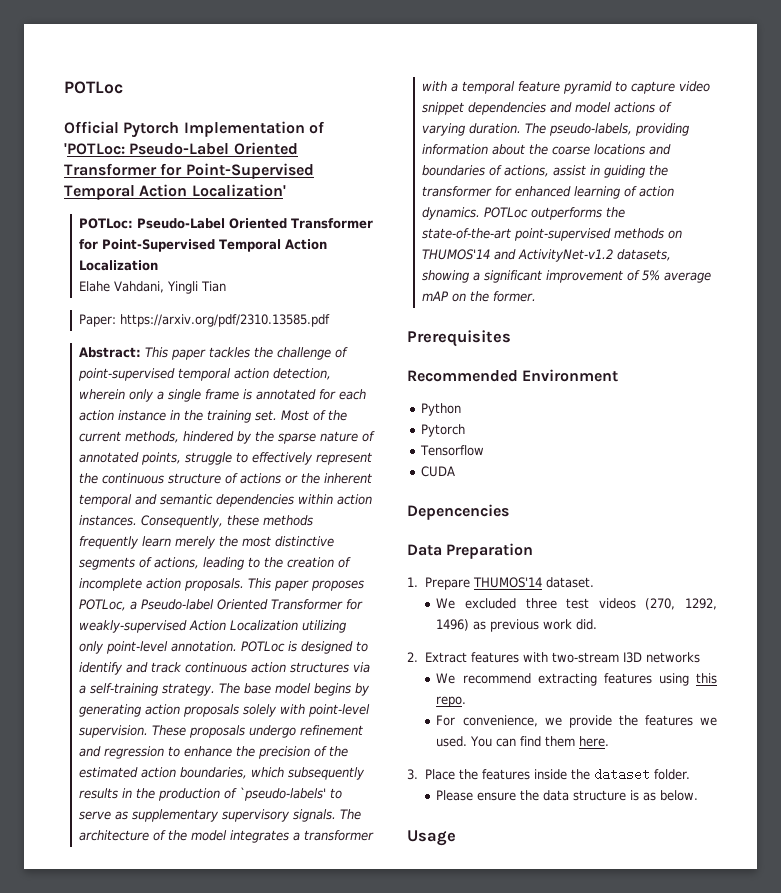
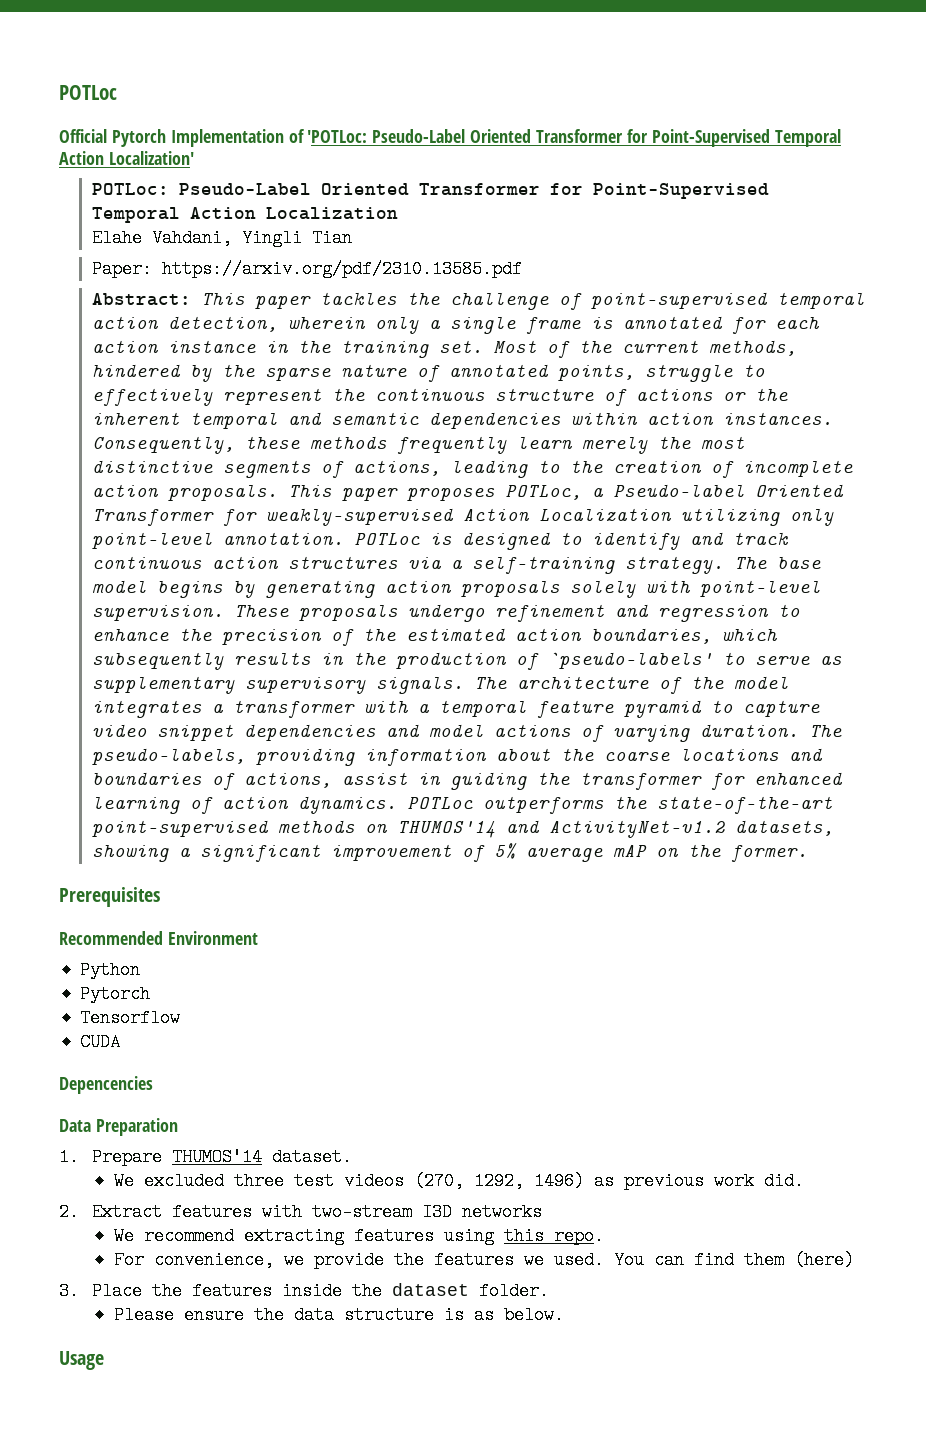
- You can find them here.
+ You can find them (here)

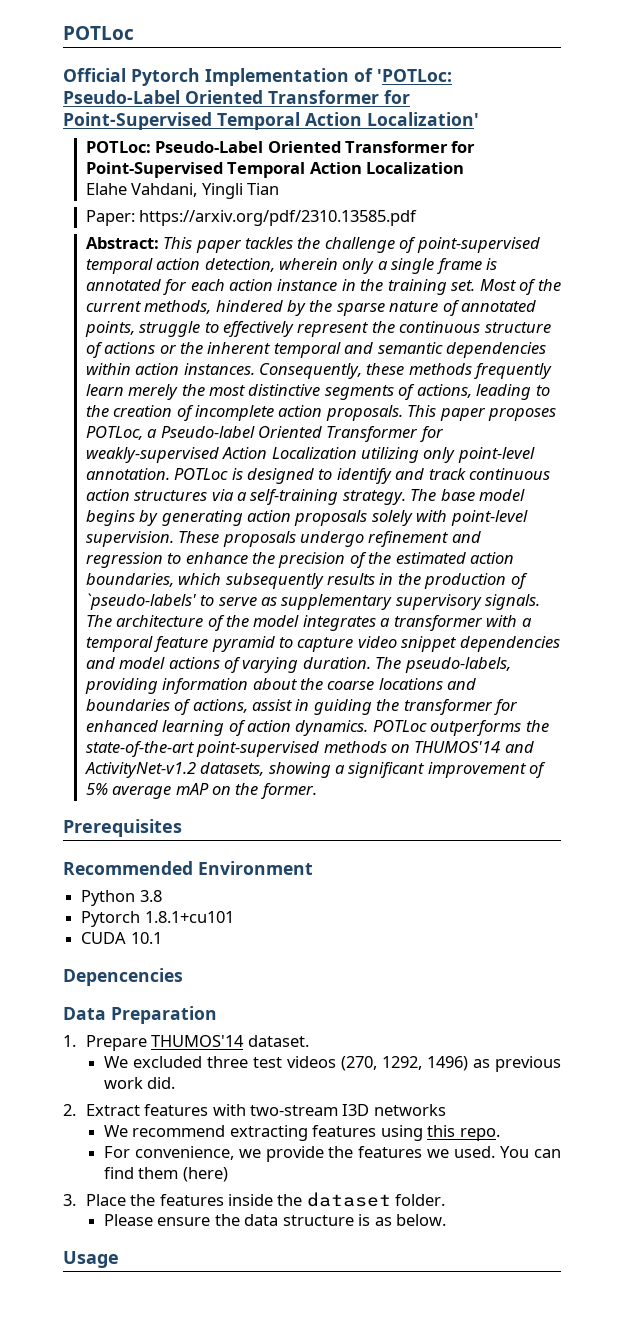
- Python
- Pytorch
- Tensorflow
+ Python 3.8
+ Pytorch 1.8.1+cu101
- CUDA
+ CUDA 10.1

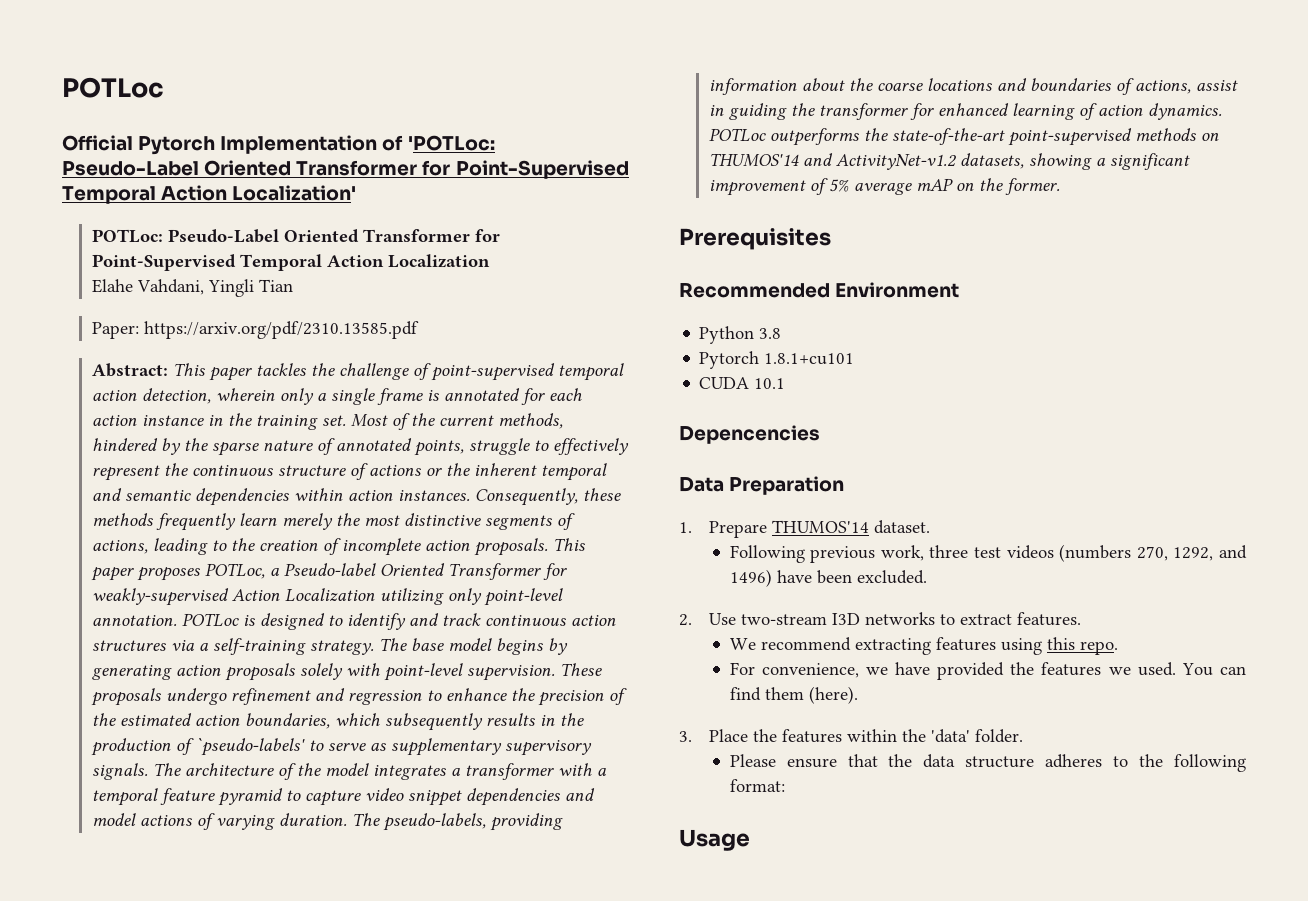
- We excluded three test videos (270, 1292, 1496) as previous work did.
- 2. Extract features with two-stream I3D networks
+ Following previous work, three test videos (numbers 270, 1292, and 1496) have been excluded.
+ 2. Use two-stream I3D networks to extract features.
- For convenience, we provide the features we used.
+ For convenience, we have provided the features we used.
- You can find them (here)
+ You can find them (here).
- 3. Place the features inside the dataset folder.
+ 3. Place the features within the 'data' folder.
- Please ensure the data structure is as below.
+ Please ensure that the data structure adheres to the following format:

